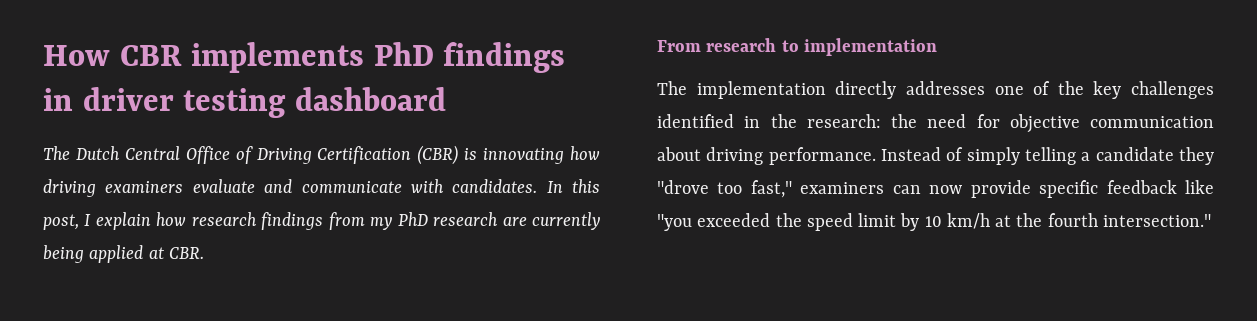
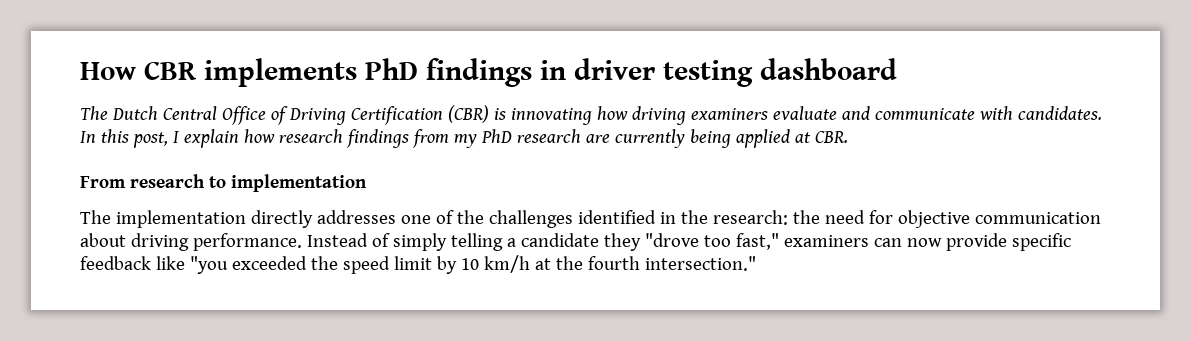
- The implementation directly addresses one of the key challenges identified in the research: the need for objective communication about driving performance.
+ The implementation directly addresses one of the challenges identified in the research: the need for objective communication about driving performance.

